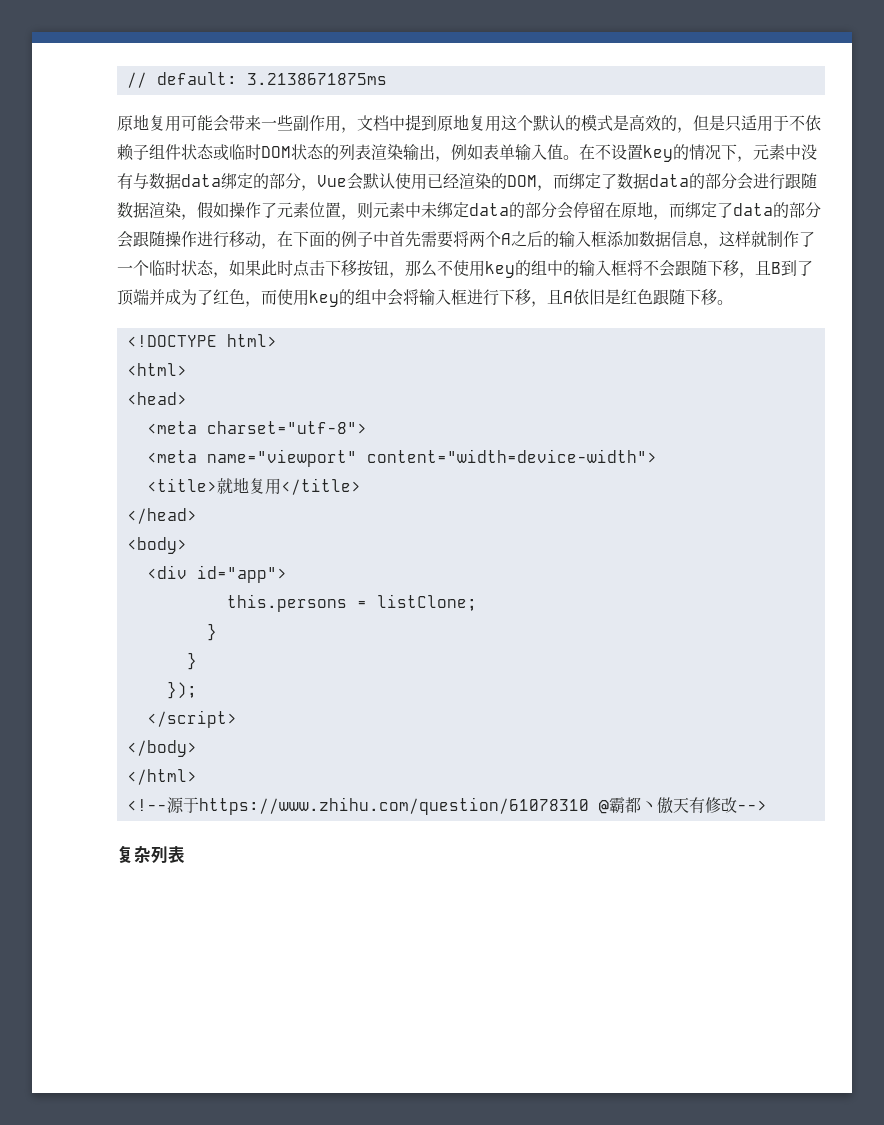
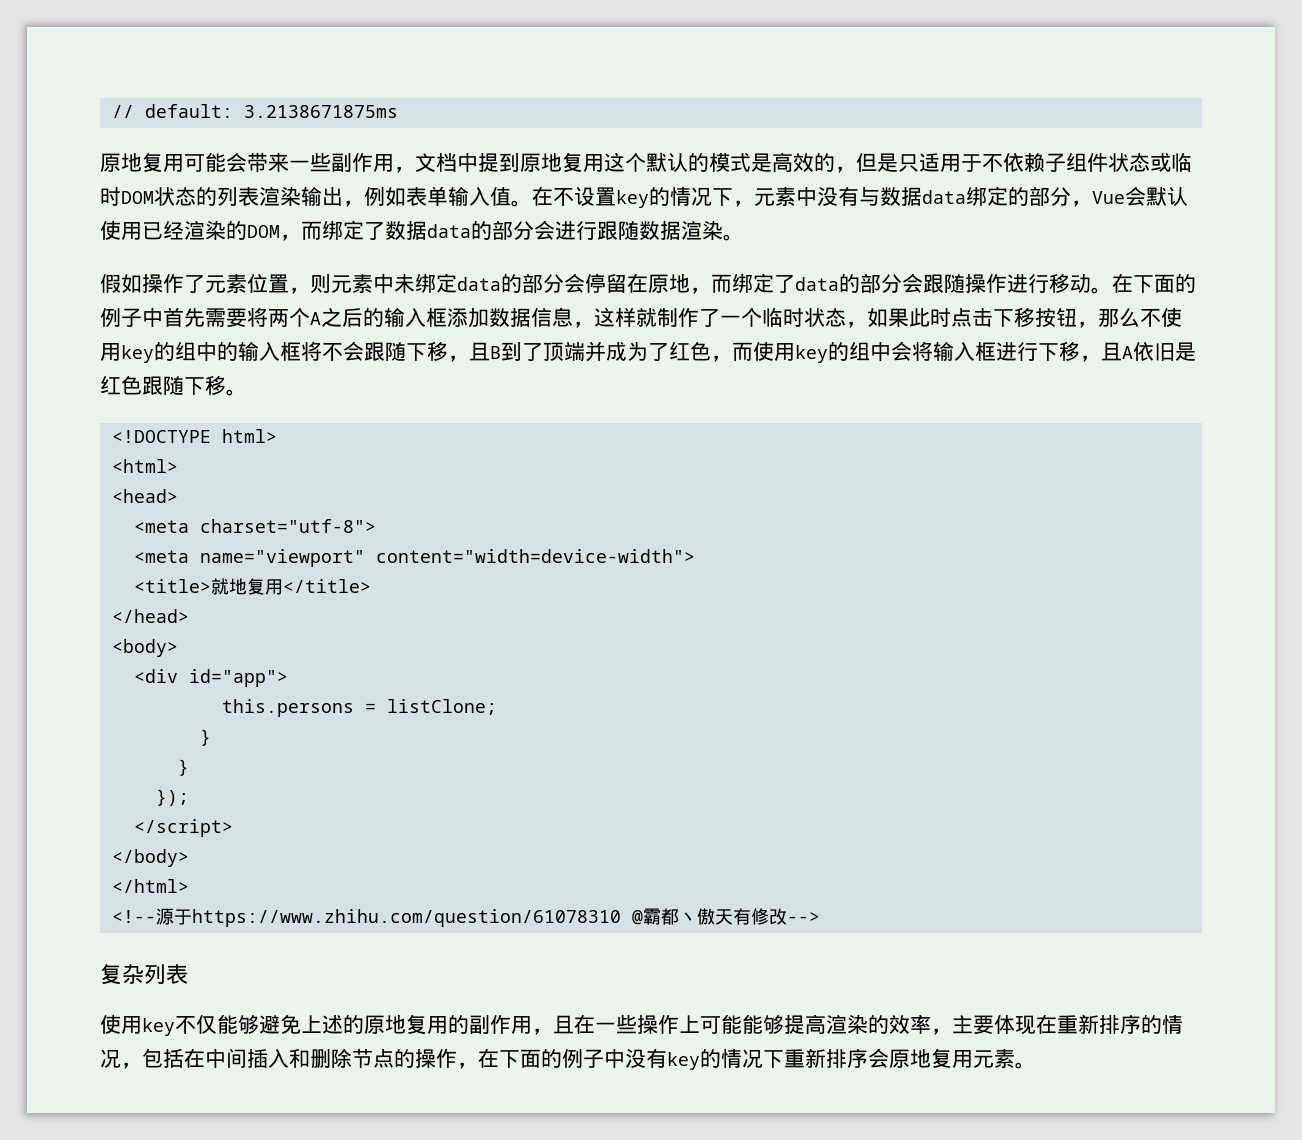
- 在不设置key的情况下，元素中没有与数据data绑定的部分，Vue会默认使用已经渲染的DOM，而绑定了数据data的部分会进行跟随数据渲染，假如操作了元素位置，则元素中未绑定data的部分会停留在原地，而绑定了data的部分会跟随操作进行移动，在下面的例子中首先需要将两个A之后的输入框添加数据信息，这样就制作了一个临时状态，如果此时点击下移按钮，那么不使用key的组中的输入框将不会跟随下移，且B到了顶端并成为了红色，而使用key的组中会将输入框进行下移，且A依旧是红色跟随下移。
+ 在不设置key的情况下，元素中没有与数据data绑定的部分，Vue会默认使用已经渲染的DOM，而绑定了数据data的部分会进行跟随数据渲染。
+ 假如操作了元素位置，则元素中未绑定data的部分会停留在原地，而绑定了data的部分会跟随操作进行移动。在下面的例子中首先需要将两个A之后的输入框添加数据信息，这样就制作了一个临时状态，如果此时点击下移按钮，那么不使用key的组中的输入框将不会跟随下移，且B到了顶端并成为了红色，而使用key的组中会将输入框进行下移，且A依旧是红色跟随下移。
+ 使用key不仅能够避免上述的原地复用的副作用，且在一些操作上可能能够提高渲染的效率，主要体现在重新排序的情况，包括在中间插入和删除节点的操作，在下面的例子中没有key的情况下重新排序会原地复用元素。

